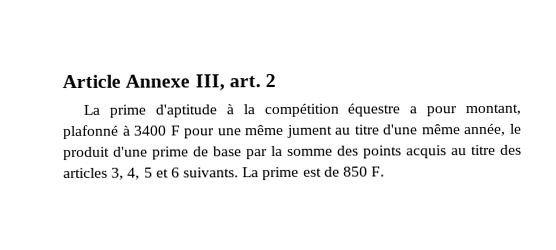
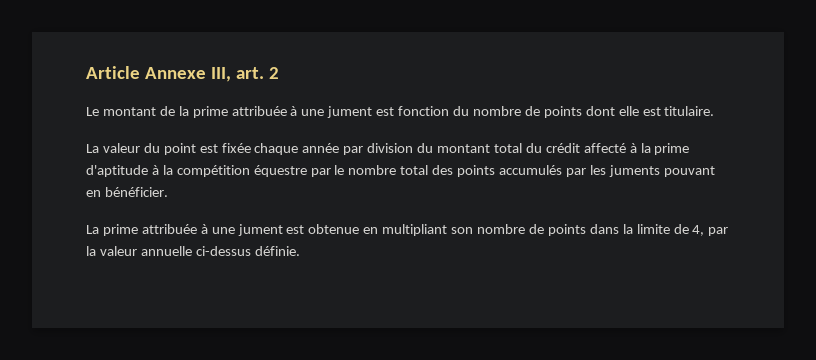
- La prime d'aptitude à la compétition équestre a pour montant, plafonné à 3400 F pour une même jument au titre d'une même année, le produit d'une prime de base par la somme des points acquis au titre des articles 3, 4, 5 et 6 suivants. La prime est de 850 F.
+ Le montant de la prime attribuée à une jument est fonction du nombre de points dont elle est titulaire.
+ La valeur du point est fixée chaque année par division du montant total du crédit affecté à la prime d'aptitude à la compétition équestre par le nombre total des points accumulés par les juments pouvant en bénéficier.
+ La prime attribuée à une jument est obtenue en multipliant son nombre de points dans la limite de 4, par la valeur annuelle ci-dessus définie.

